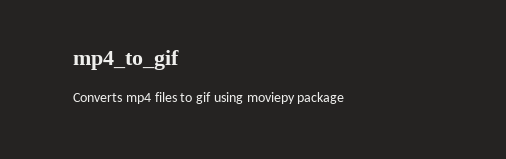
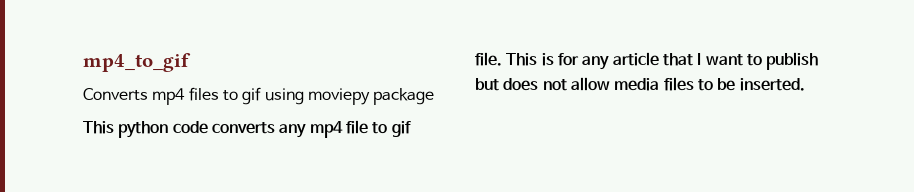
+ This python code converts any mp4 file to gif file. This is for any article that I want to publish but does not allow media files to be inserted.

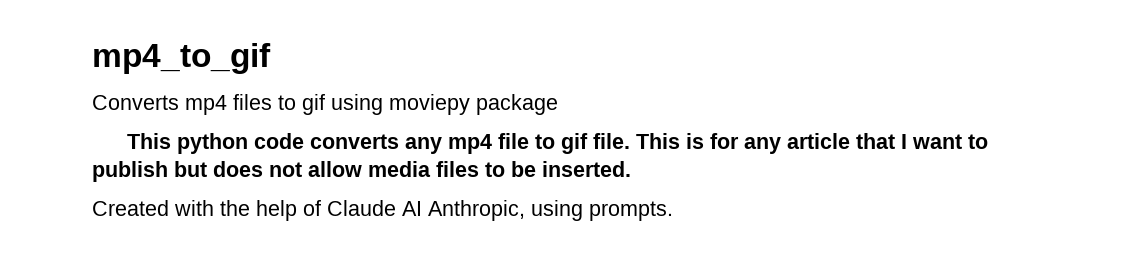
+ Created with the help of Claude AI Anthropic, using prompts.

